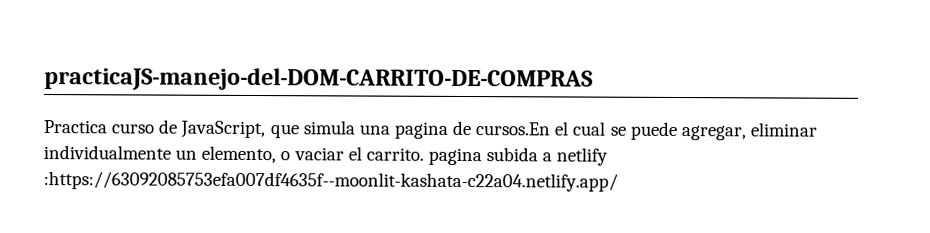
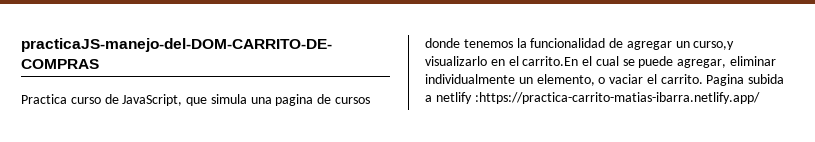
- Practica curso de JavaScript, que simula una pagina de cursos.En el cual se puede agregar, eliminar individualmente un elemento, o vaciar el carrito. pagina subida a netlify :https://63092085753efa007df4635f--moonlit-kashata-c22a04.netlify.app/
+ Practica curso de JavaScript, que simula una pagina de cursos donde tenemos la funcionalidad de agregar un curso,y visualizarlo en el carrito.En el cual se puede agregar, eliminar individualmente un elemento, o vaciar el carrito. Pagina subida a netlify :https://practica-carrito-matias-ibarra.netlify.app/

